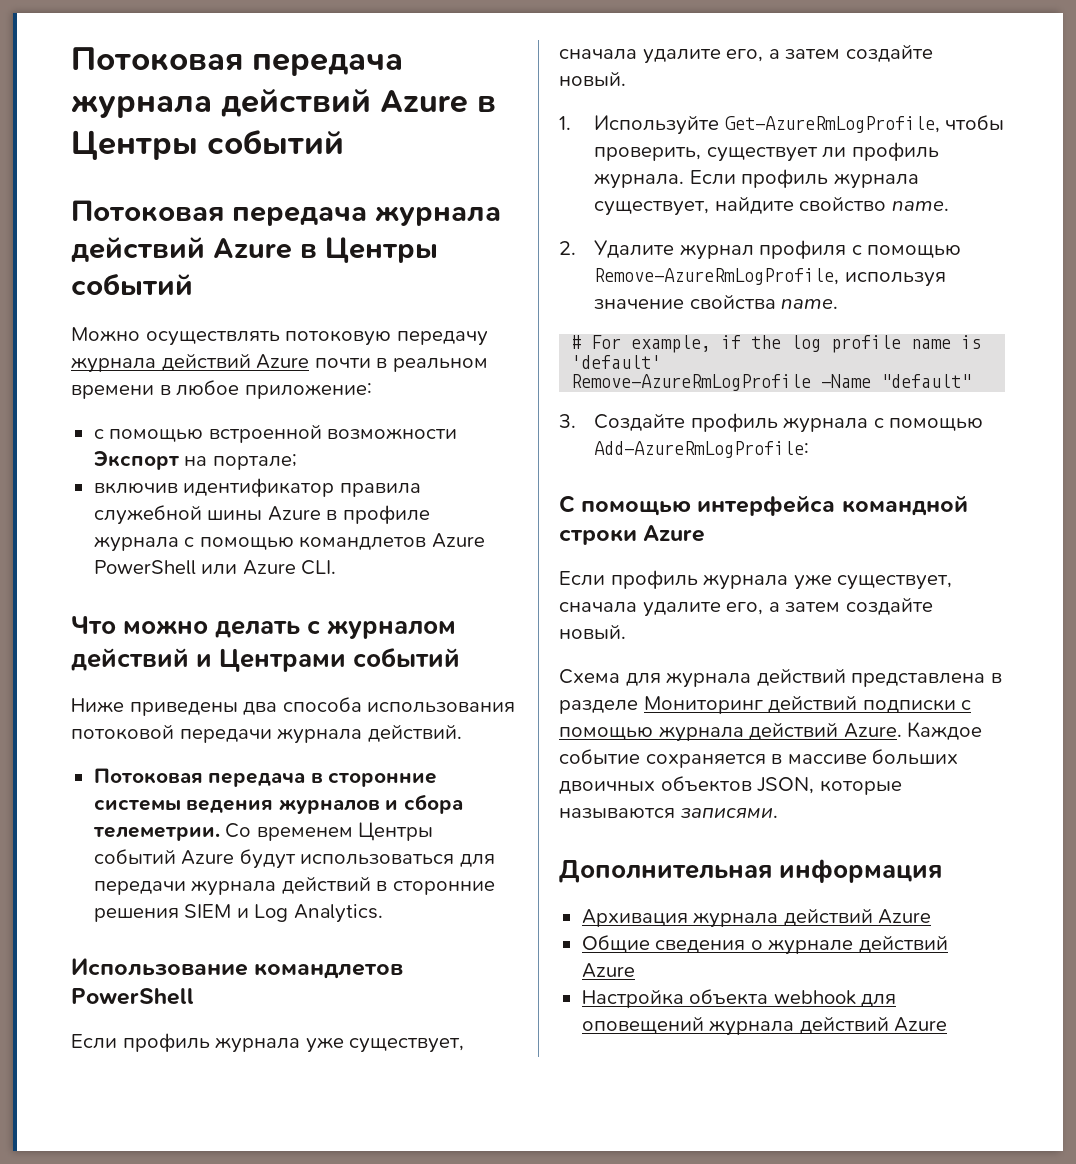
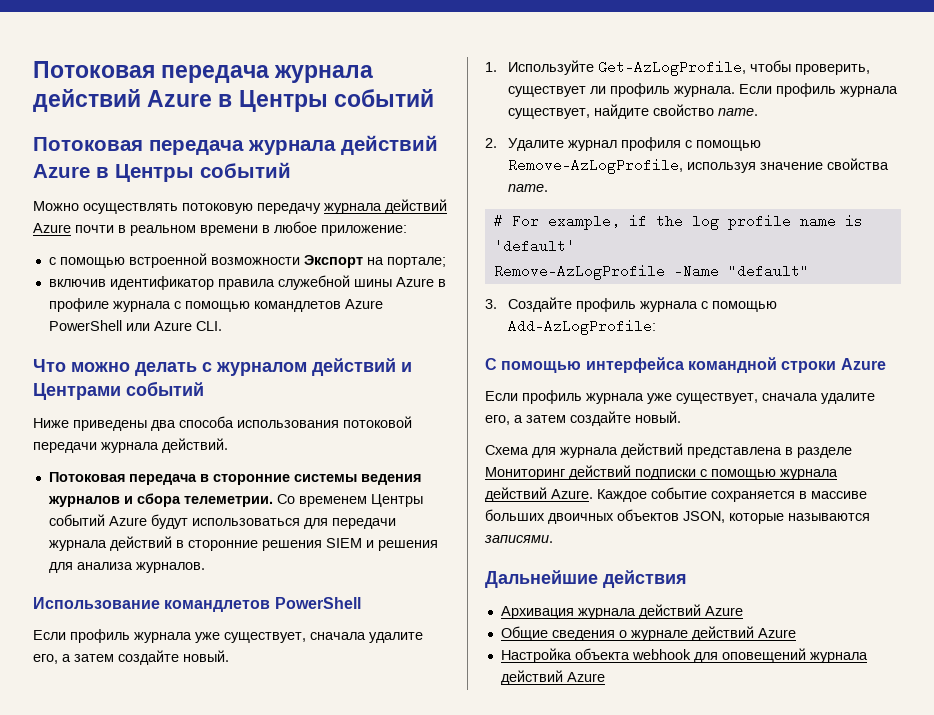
- Со временем Центры событий Azure будут использоваться для передачи журнала действий в сторонние решения SIEM и Log Analytics.
+ Со временем Центры событий Azure будут использоваться для передачи журнала действий в сторонние решения SIEM и решения для анализа журналов.
- 1. Используйте Get-AzureRmLogProfile, чтобы проверить, существует ли профиль журнала.
+ 1. Используйте Get-AzLogProfile, чтобы проверить, существует ли профиль журнала.
- 2. Удалите журнал профиля с помощью Remove-AzureRmLogProfile, используя значение свойства name.
+ 2. Удалите журнал профиля с помощью Remove-AzLogProfile, используя значение свойства name.
- Remove-AzureRmLogProfile -Name "default"
+ Remove-AzLogProfile -Name "default"
- 3. Создайте профиль журнала с помощью Add-AzureRmLogProfile:
+ 3. Создайте профиль журнала с помощью Add-AzLogProfile:
- Дополнительная информация
+ Дальнейшие действия

